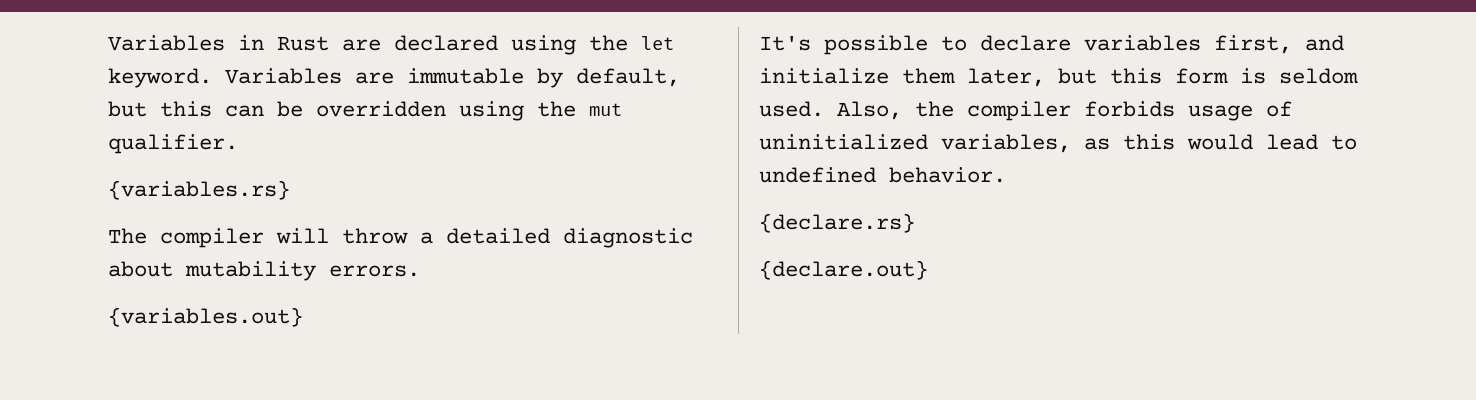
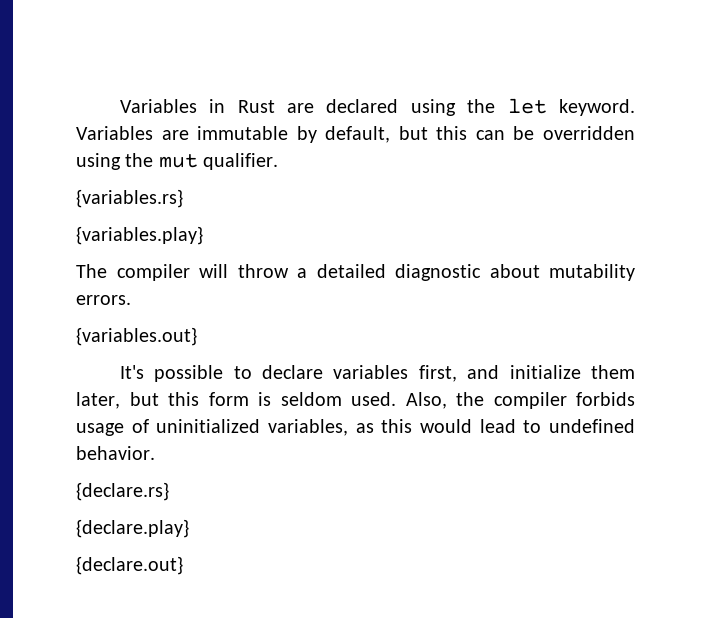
+ {variables.play}
+ {declare.play}

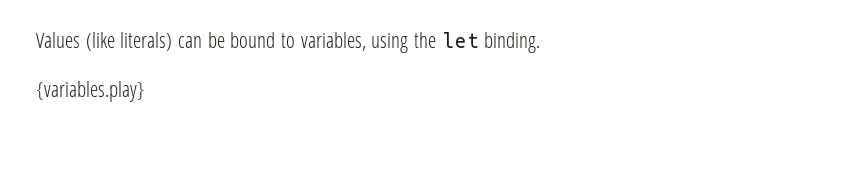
- Variables in Rust are declared using the let keyword. Variables are immutable by default, but this can be overridden using the mut qualifier.
- {variables.rs}
+ Values (like literals) can be bound to variables, using the let binding.
  {variables.play}
- The compiler will throw a detailed diagnostic about mutability errors.
- {variables.out}
- It's possible to declare variables first, and initialize them later, but this form is seldom used. Also, the compiler forbids usage of uninitialized variables, as this would lead to undefined behavior.
- {declare.rs}
- {declare.play}
- {declare.out}

